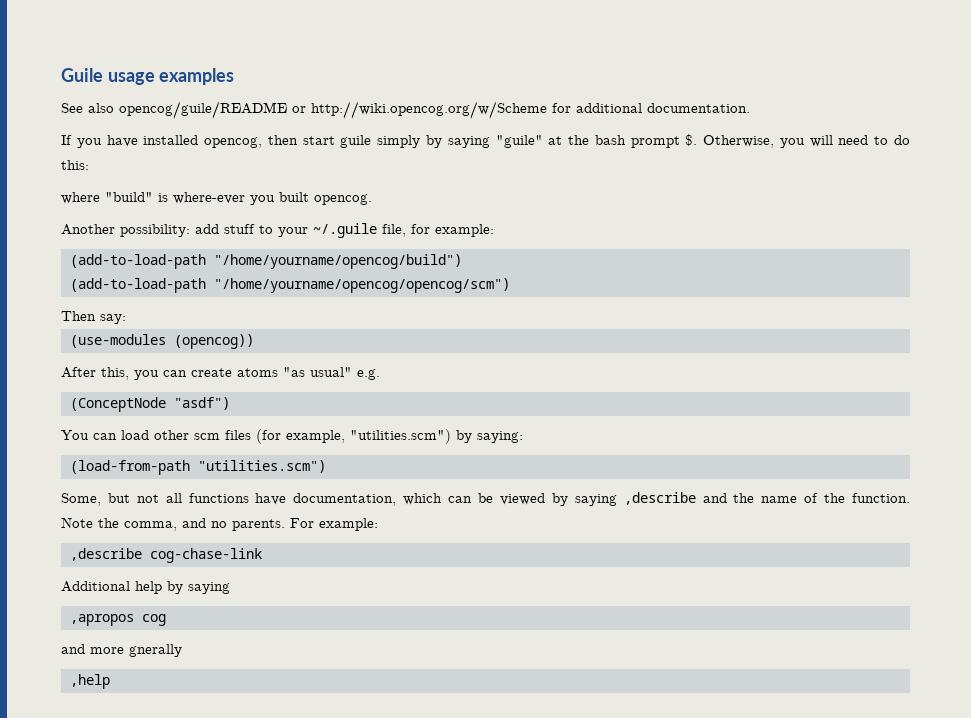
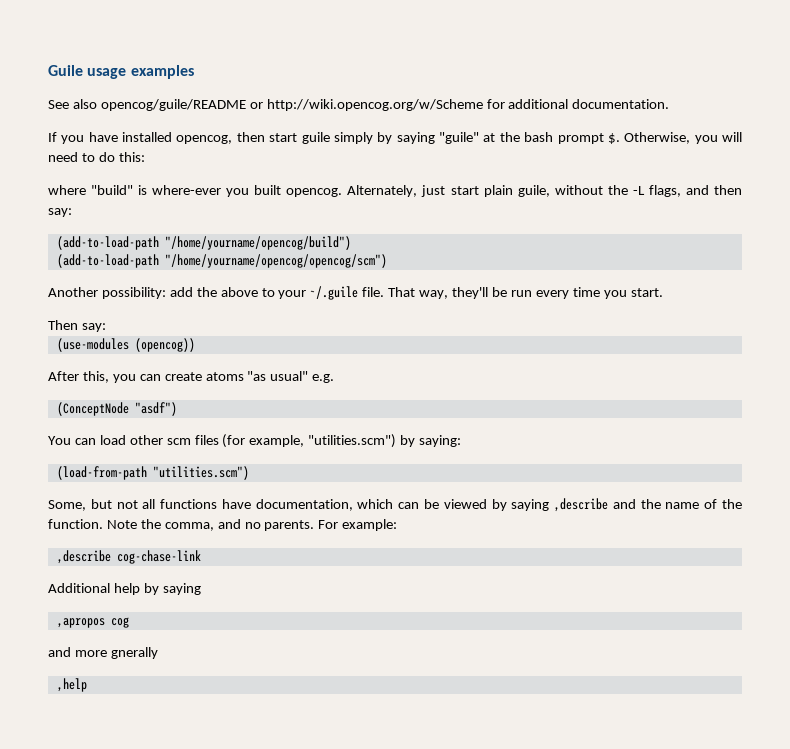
- where "build" is where-ever you built opencog.
- Another possibility: add stuff to your ~/.guile file, for example:
+ where "build" is where-ever you built opencog. Alternately, just start plain guile, without the -L flags, and then say:
  (add-to-load-path "/home/yourname/opencog/build")
  (add-to-load-path "/home/yourname/opencog/opencog/scm")
+ Another possibility: add the above to your ~/.guile file. That way, they'll be run every time you start.

